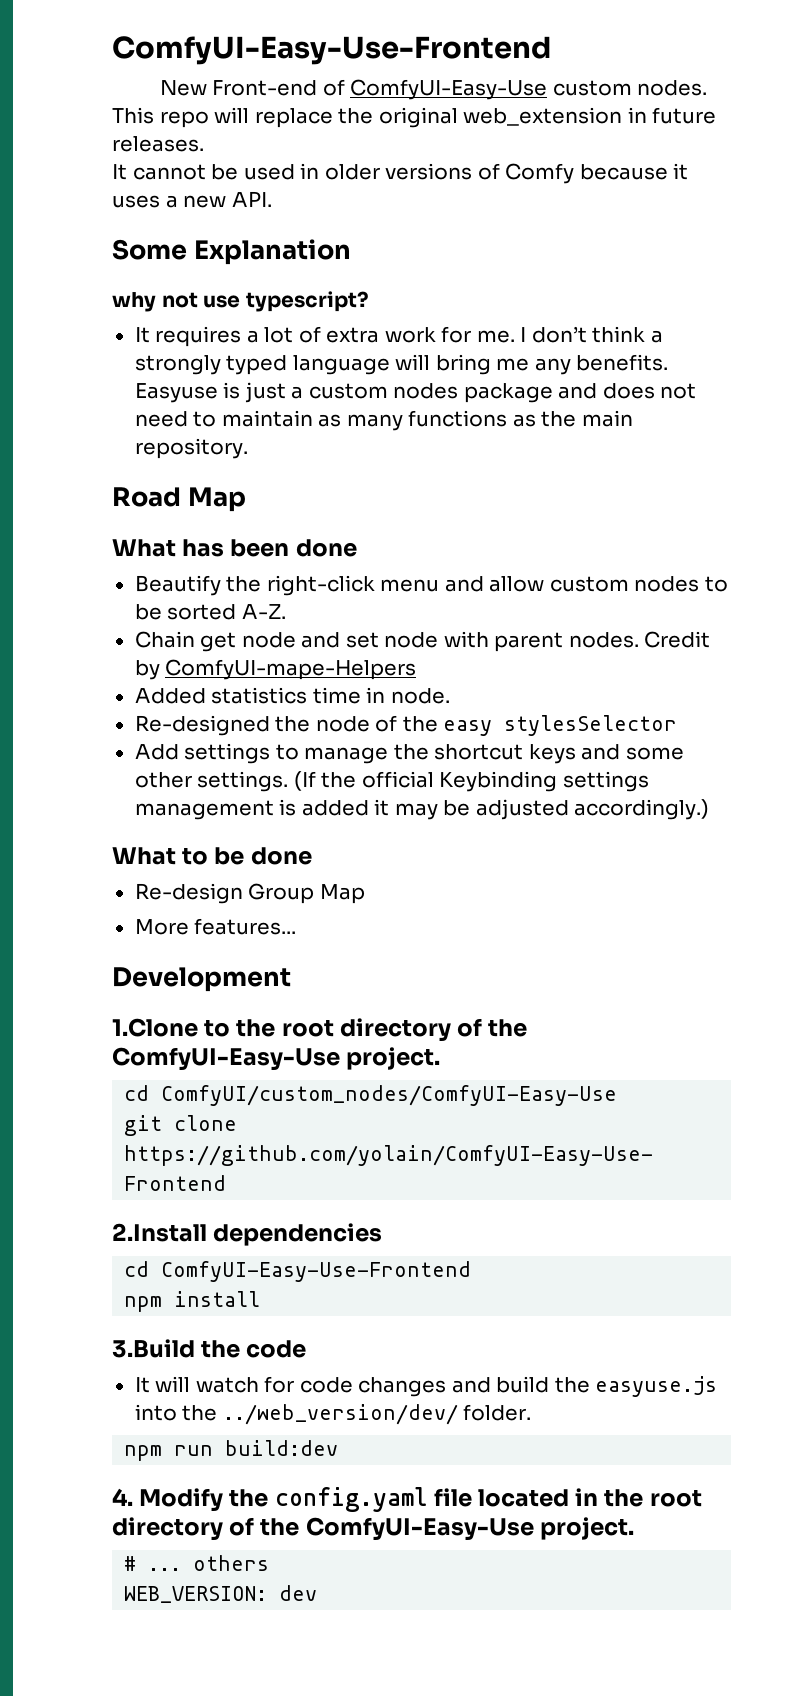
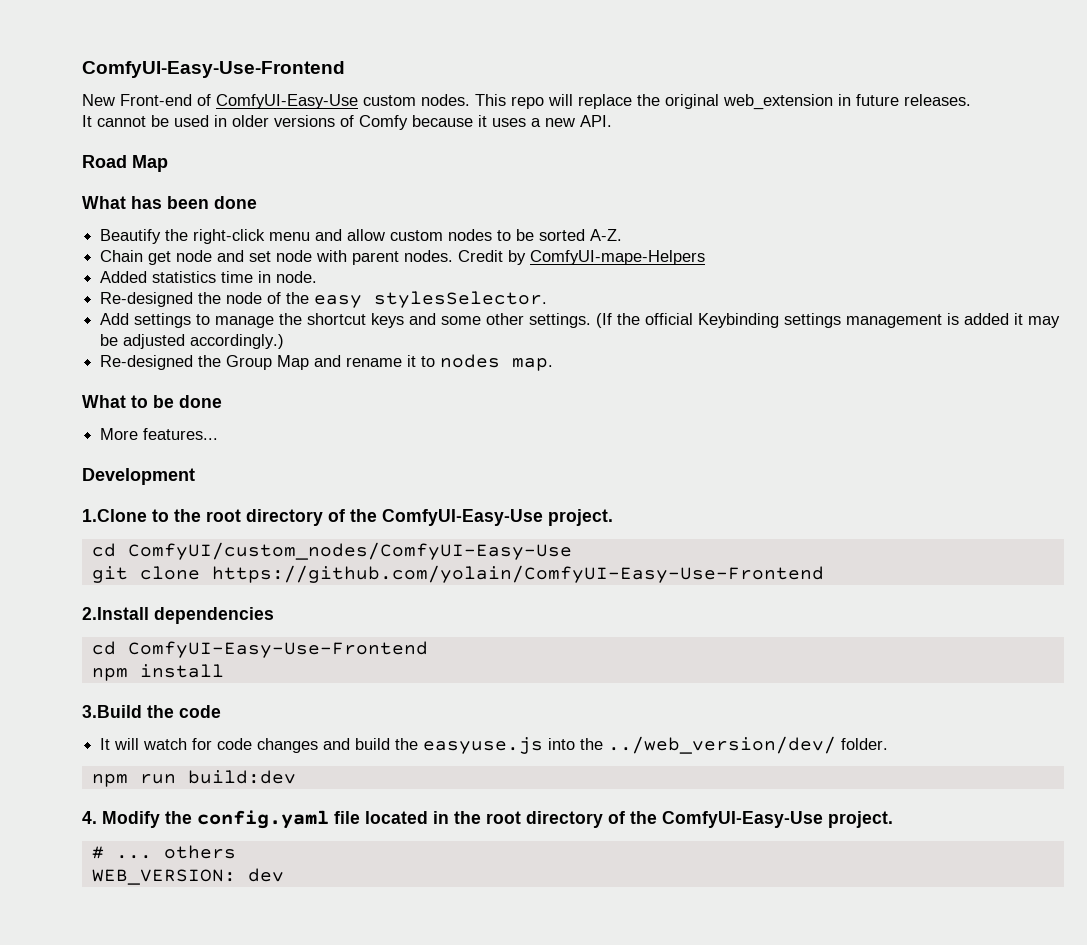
- Some Explanation
- why not use typescript?
- It requires a lot of extra work for me. I don’t think a strongly typed language will bring me any benefits. Easyuse is just a custom nodes package and does not need to maintain as many functions as the main repository.
- Re-designed the node of the easy stylesSelector
+ Re-designed the node of the easy stylesSelector.
+ Re-designed the Group Map and rename it to nodes map.
- Re-design Group Map

